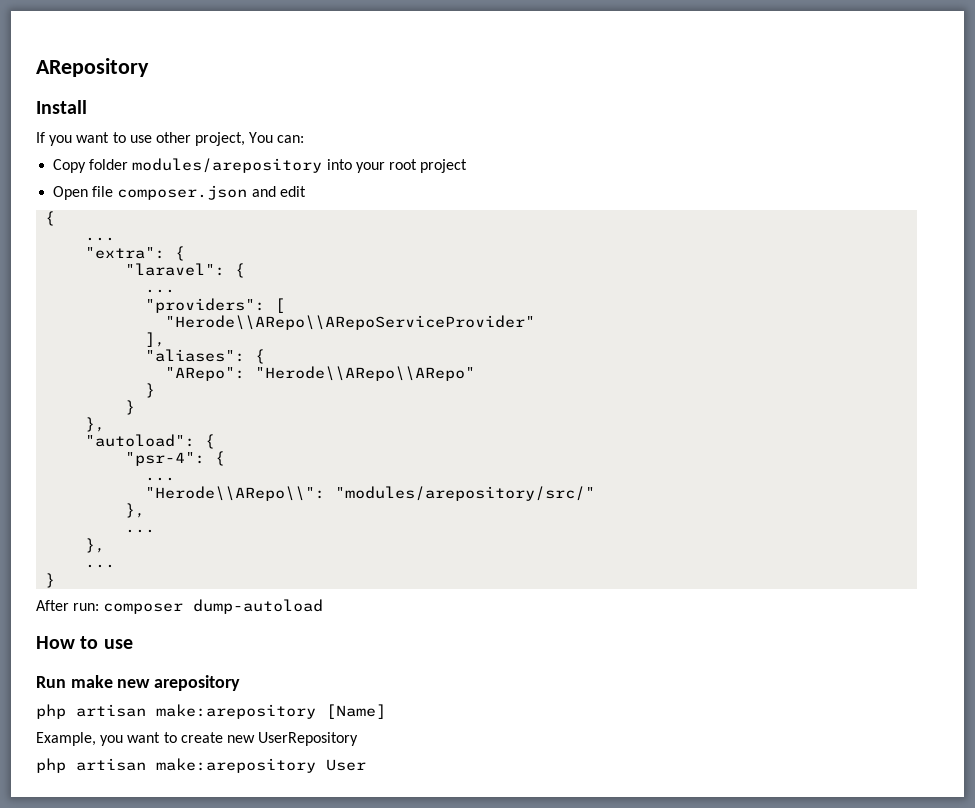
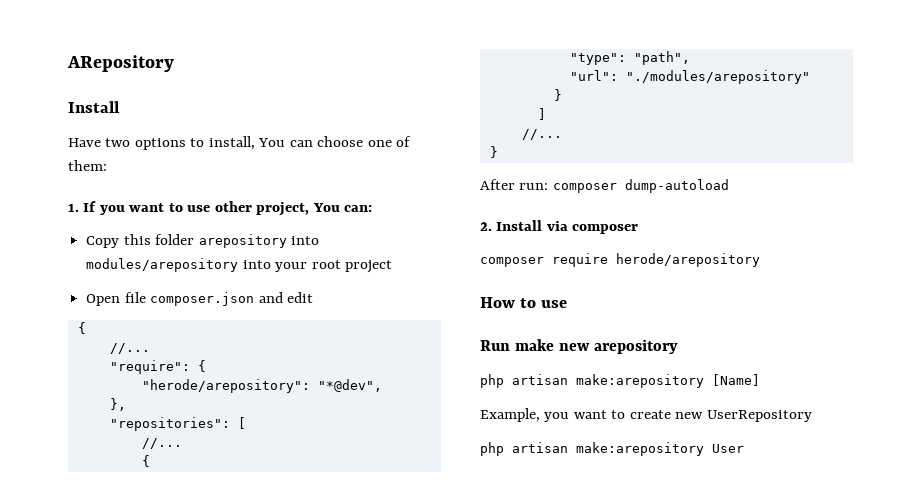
- If you want to use other project, You can:
+ Have two options to install, You can choose one of them:
+ 1. If you want to use other project, You can:
- Copy folder modules/arepository into your root project
+ Copy this folder arepository into modules/arepository into your root project
  Open file composer.json and edit
  {
- ...
- "extra": {
- "laravel": {
- ...
- "providers": [
- "Herode\\ARepo\\ARepoServiceProvider"
- ],
- "aliases": {
- "ARepo": "Herode\\ARepo\\ARepo"
+ //...
+ "require": {
+ "herode/arepository": "*@dev",
+ },
+ "repositories": [
+ //...
+ {
+ "type": "path",
+ "url": "./modules/arepository"
  }
- }
- },
- "autoload": {
- "psr-4": {
- ...
- "Herode\\ARepo\\": "modules/arepository/src/"
- },
- ...
- },
- ...
+ ]
+ //...
+ 2. Install via composer
+ composer require herode/arepository

